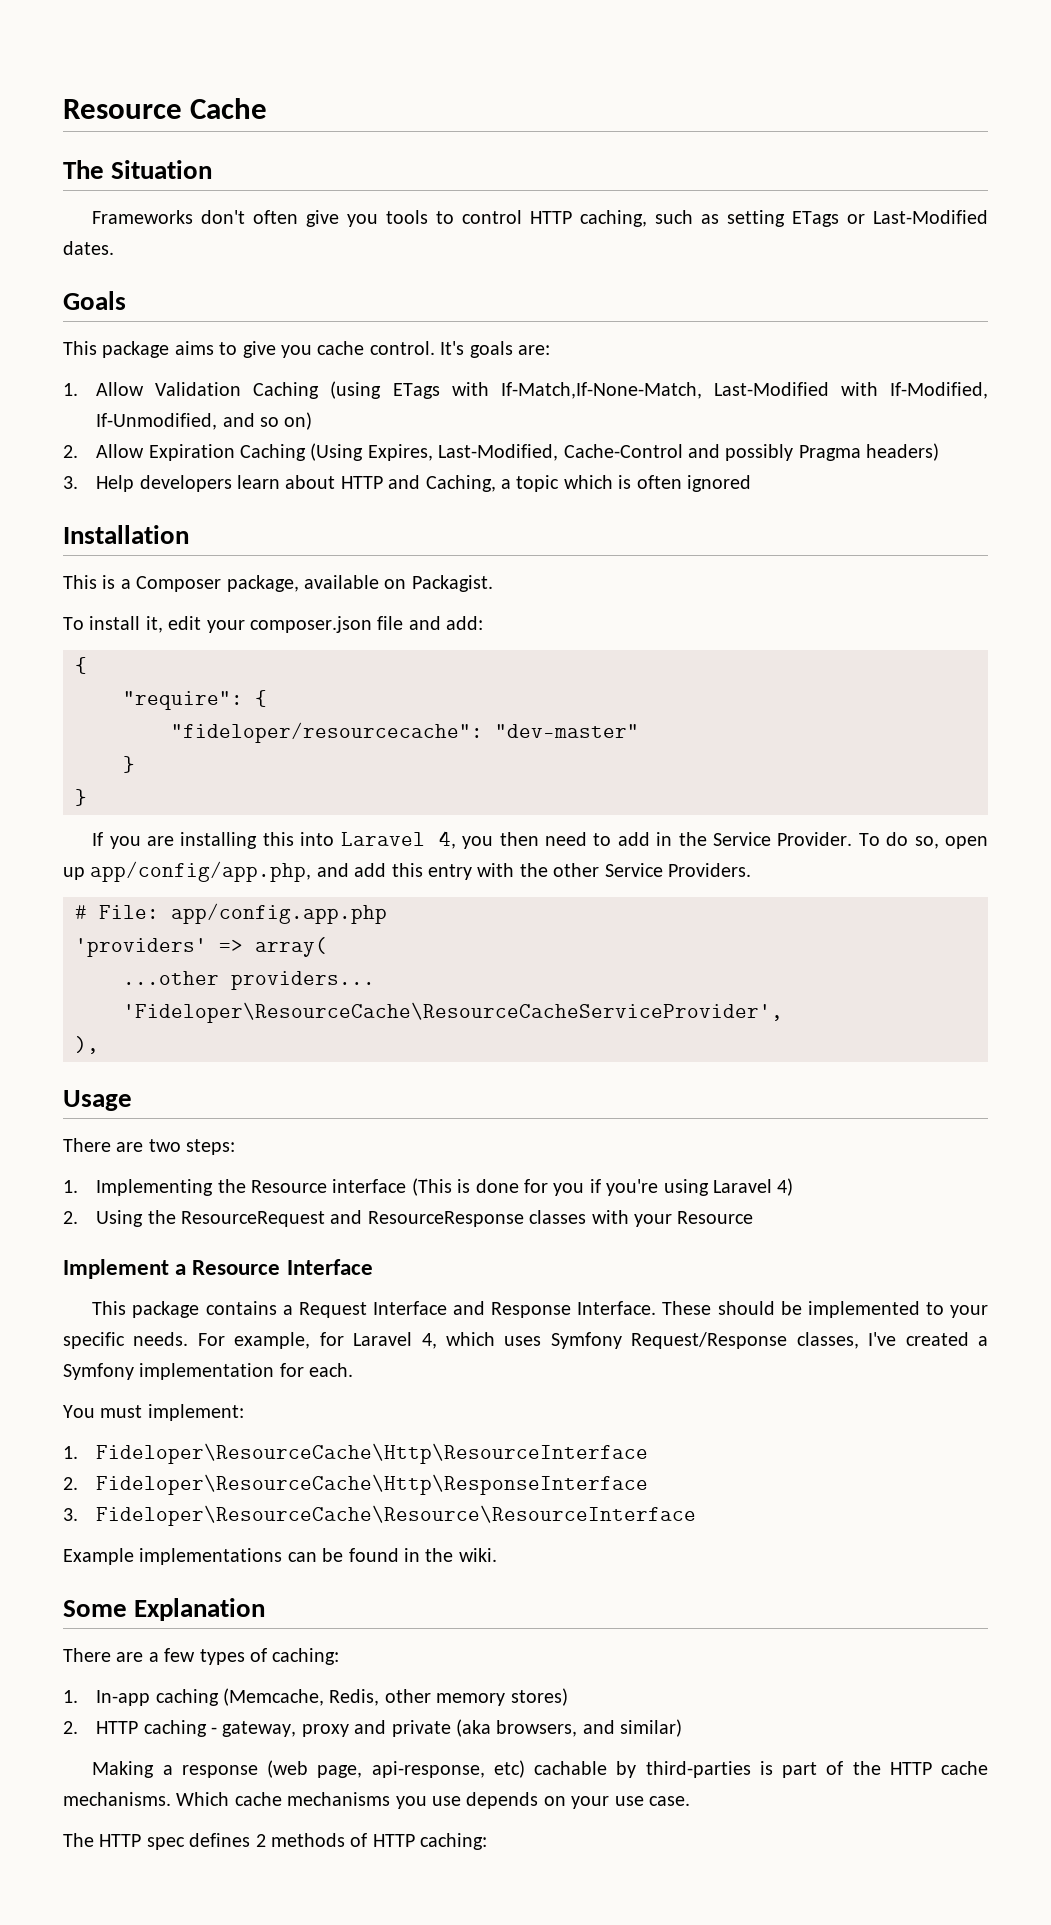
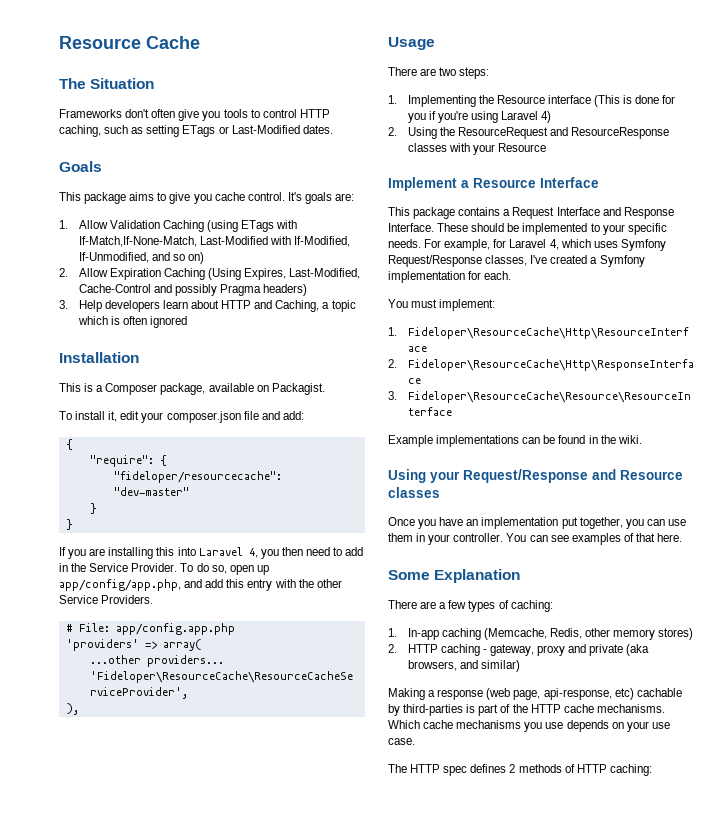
+ Using your Request/Response and Resource classes
+ Once you have an implementation put together, you can use them in your controller. You can see examples of that here.

